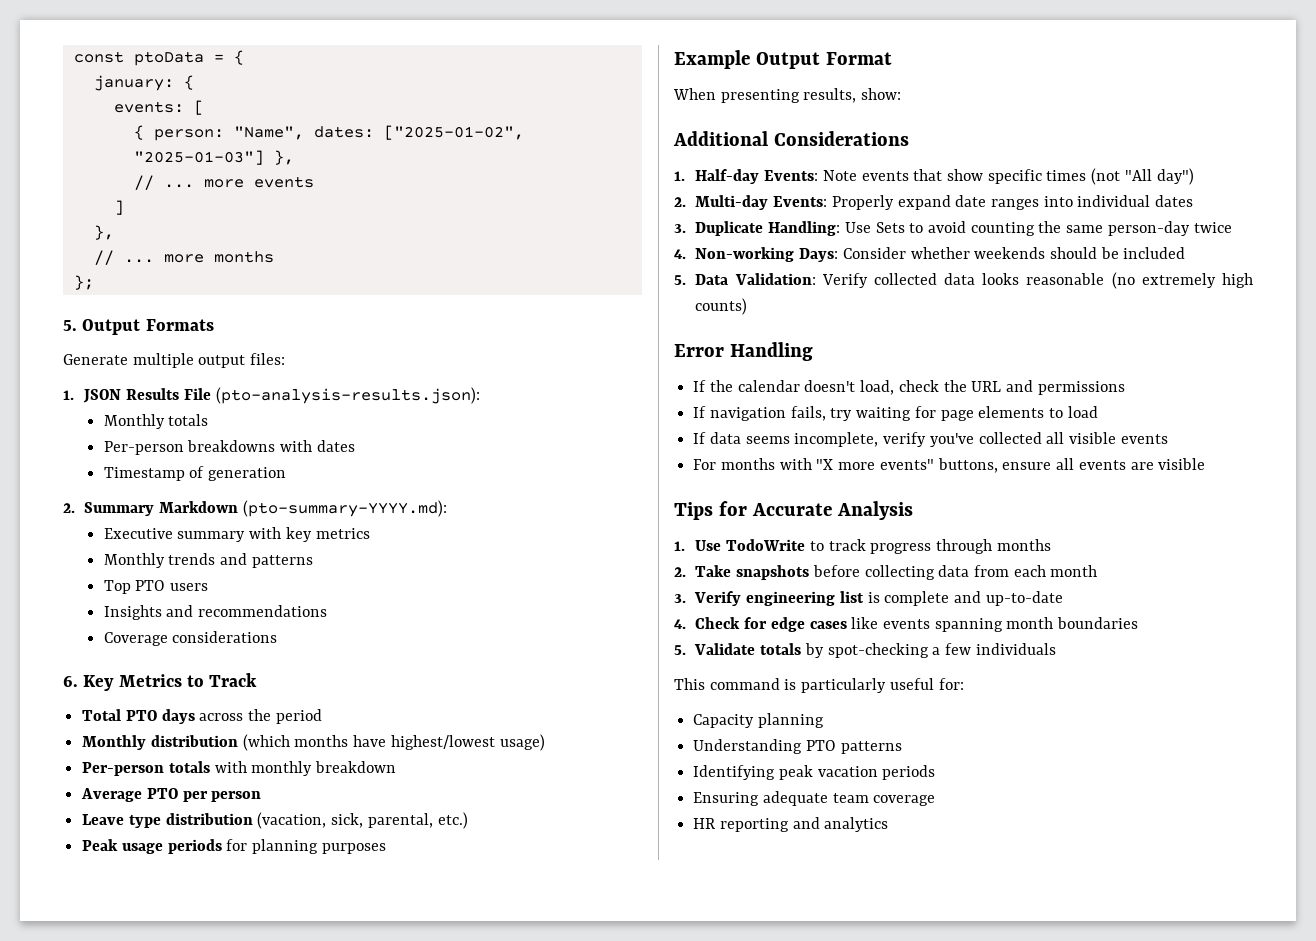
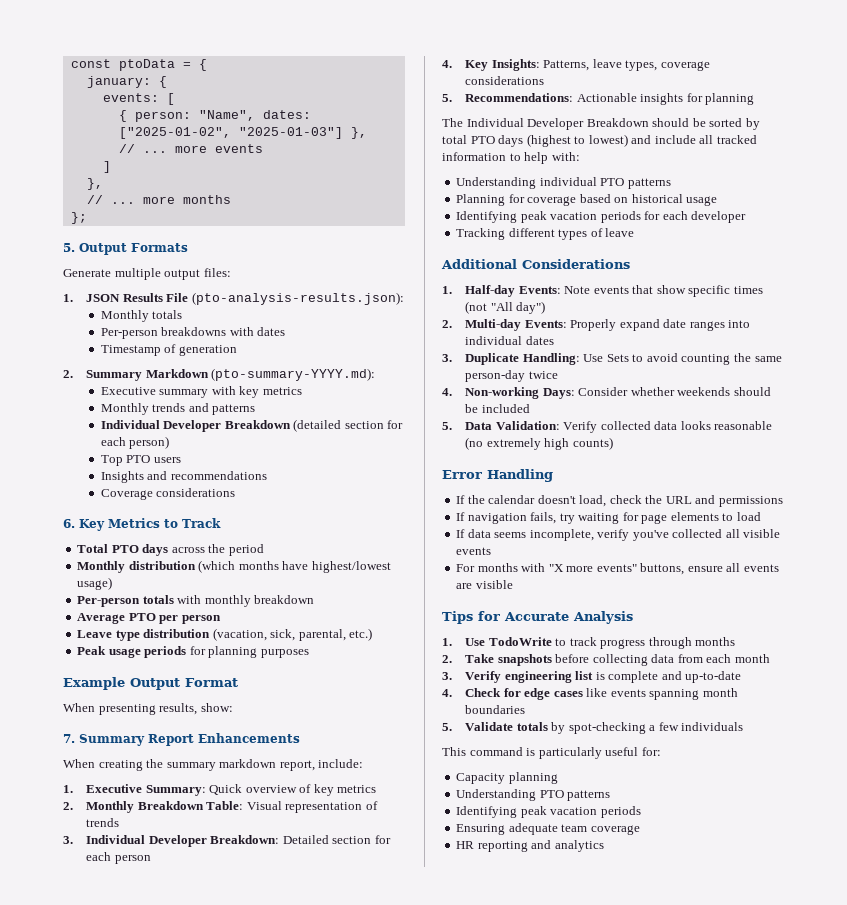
+ Individual Developer Breakdown (detailed section for each person)
+ 7. Summary Report Enhancements
+ When creating the summary markdown report, include:
+ 1. Executive Summary: Quick overview of key metrics
+ 2. Monthly Breakdown Table: Visual representation of trends
+ 3. Individual Developer Breakdown: Detailed section for each person
+ 4. Key Insights: Patterns, leave types, coverage considerations
+ 5. Recommendations: Actionable insights for planning
+ The Individual Developer Breakdown should be sorted by total PTO days (highest to lowest) and include all tracked information to help with:
+ Understanding individual PTO patterns
+ Planning for coverage based on historical usage
+ Identifying peak vacation periods for each developer
+ Tracking different types of leave

